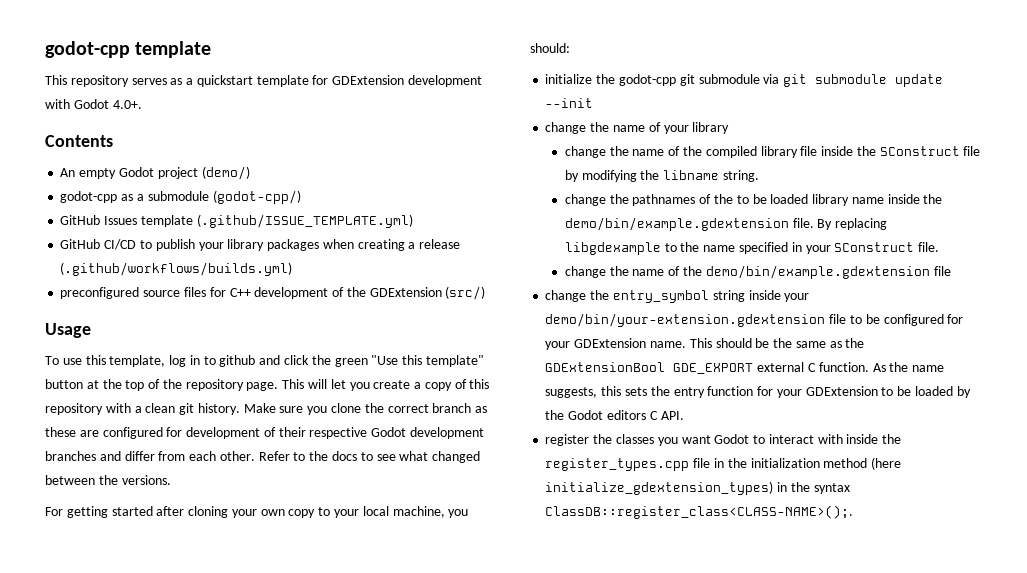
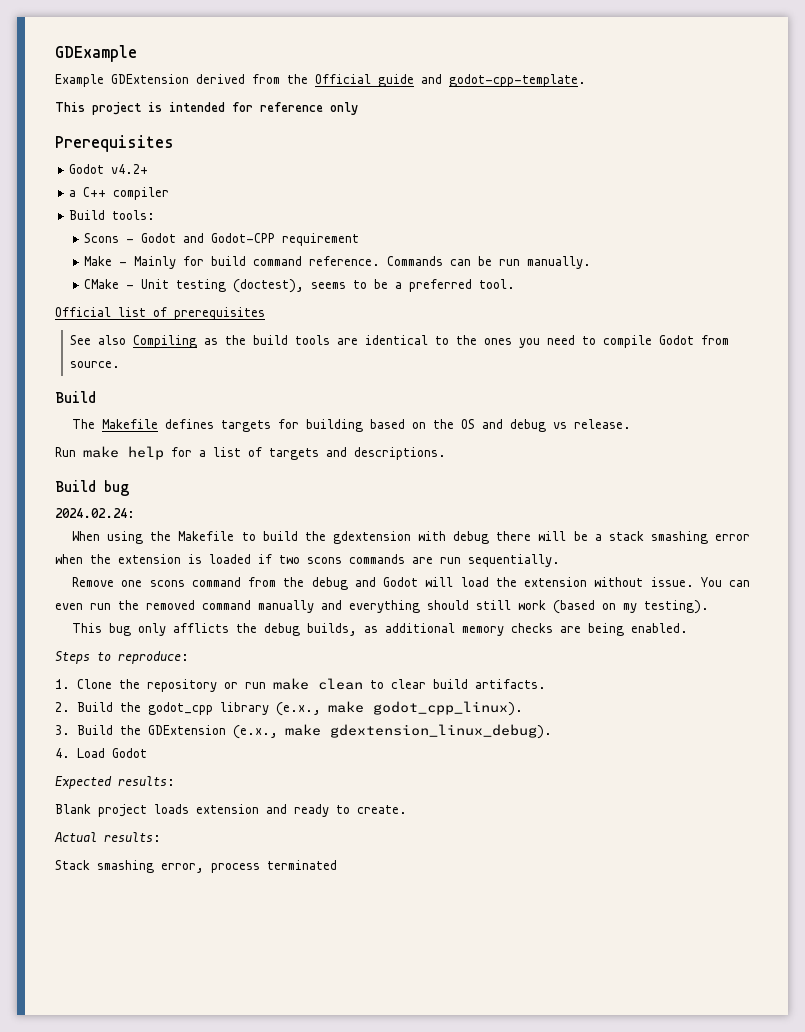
- godot-cpp template
- This repository serves as a quickstart template for GDExtension development with Godot 4.0+.
- Contents
- An empty Godot project (demo/)
- godot-cpp as a submodule (godot-cpp/)
- GitHub Issues template (.github/ISSUE_TEMPLATE.yml)
- GitHub CI/CD to publish your library packages when creating a release (.github/workflows/builds.yml)
- preconfigured source files for C++ development of the GDExtension (src/)
- Usage
- To use this template, log in to github and click the green "Use this template" button at the top of the repository page. This will let you create a copy of this repository with a clean git history. Make sure you clone the correct branch as these are configured for development of their respective Godot development branches and differ from each other. Refer to the docs to see what changed between the versions.
- For getting started after cloning your own copy to your local machine, you should:
- initialize the godot-cpp git submodule via git submodule update --init
- change the name of your library
- change the name of the compiled library file inside the SConstruct file by modifying the libname string.
- change the pathnames of the to be loaded library name inside the demo/bin/example.gdextension file. By replacing libgdexample to the name specified in your SConstruct file.
- change the name of the demo/bin/example.gdextension file
- change the entry_symbol string inside your demo/bin/your-extension.gdextension file to be configured for your GDExtension name. This should be the same as the GDExtensionBool GDE_EXPORT external C function. As the name suggests, this sets the entry function for your GDExtension to be loaded by the Godot editors C API.
- register the classes you want Godot to interact with inside the register_types.cpp file in the initialization method (here initialize_gdextension_types) in the syntax ClassDB::register_class<CLASS-NAME>();.
+ GDExample
+ Example GDExtension derived from the Official guide and godot-cpp-template.
+ This project is intended for reference only
+ Prerequisites
+ Godot v4.2+
+ a C++ compiler
+ Build tools:
+ Scons - Godot and Godot-CPP requirement
+ Make - Mainly for build command reference. Commands can be run manually.
+ CMake - Unit testing (doctest), seems to be a preferred tool.
+ Official list of prerequisites
+ See also Compiling as the build tools are identical to the ones you need to compile Godot from source.
+ Build
+ The Makefile defines targets for building based on the OS and debug vs release.
+ Run make help for a list of targets and descriptions.
+ Build bug
+ 2024.02.24:
+ When using the Makefile to build the gdextension with debug there will be a stack smashing error when the extension is loaded if two scons commands are run sequentially.
+ Remove one scons command from the debug and Godot will load the extension without issue. You can even run the removed command manually and everything should still work (based on my testing).
+ This bug only afflicts the debug builds, as additional memory checks are being enabled.
+ Steps to reproduce:
+ 1. Clone the repository or run make clean to clear build artifacts.
+ 2. Build the godot_cpp library (e.x., make godot_cpp_linux).
+ 3. Build the GDExtension (e.x., make gdextension_linux_debug).
+ 4. Load Godot
+ Expected results:
+ Blank project loads extension and ready to create.
+ Actual results:
+ Stack smashing error, process terminated

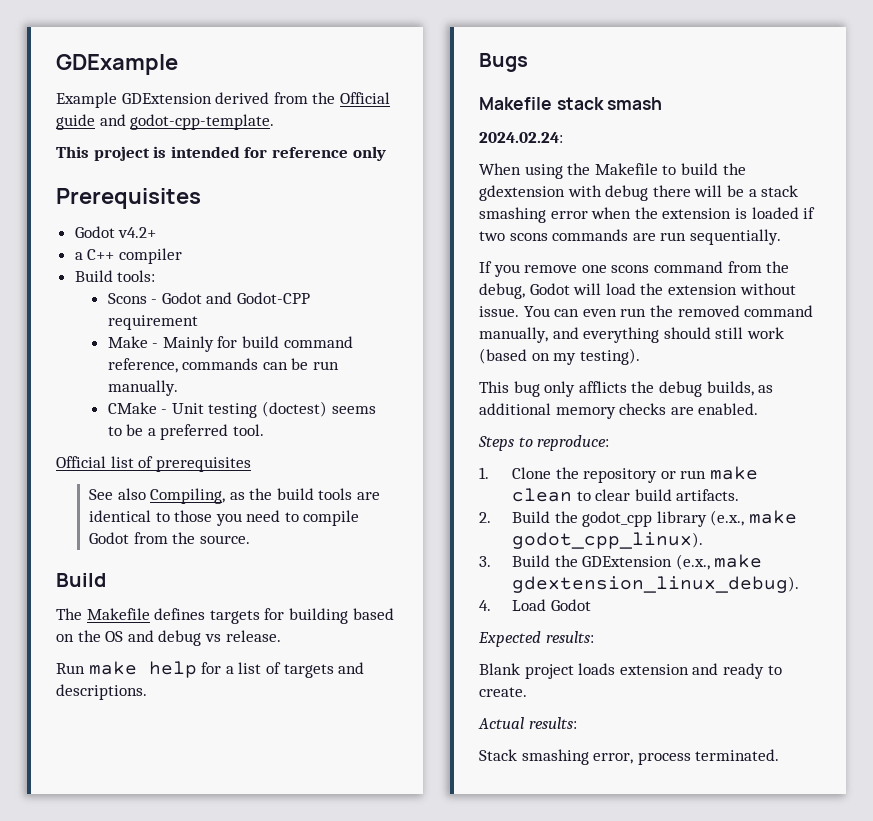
- Make - Mainly for build command reference. Commands can be run manually.
+ Make - Mainly for build command reference, commands can be run manually.
- CMake - Unit testing (doctest), seems to be a preferred tool.
+ CMake - Unit testing (doctest) seems to be a preferred tool.
- See also Compiling as the build tools are identical to the ones you need to compile Godot from source.
+ See also Compiling, as the build tools are identical to those you need to compile Godot from the source.
- Build bug
+ Bugs
+ Makefile stack smash
- Remove one scons command from the debug and Godot will load the extension without issue.
+ If you remove one scons command from the debug, Godot will load the extension without issue.
- You can even run the removed command manually and everything should still work (based on my testing).
+ You can even run the removed command manually, and everything should still work (based on my testing).
- This bug only afflicts the debug builds, as additional memory checks are being enabled.
+ This bug only afflicts the debug builds, as additional memory checks are enabled.
- Stack smashing error, process terminated
+ Stack smashing error, process terminated.

